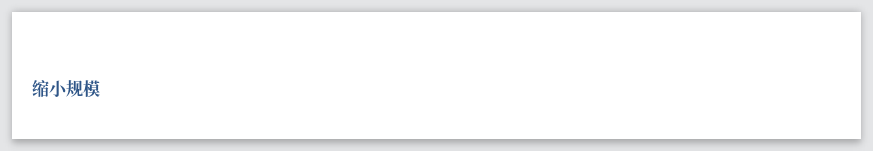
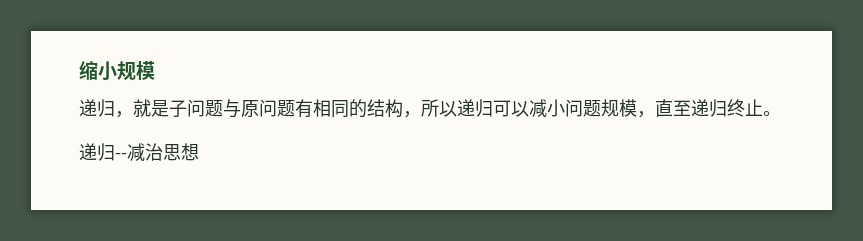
+ 递归，就是子问题与原问题有相同的结构，所以递归可以减小问题规模，直至递归终止。
+ 递归--减治思想

